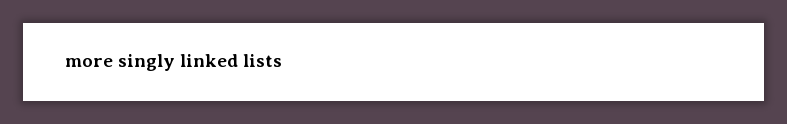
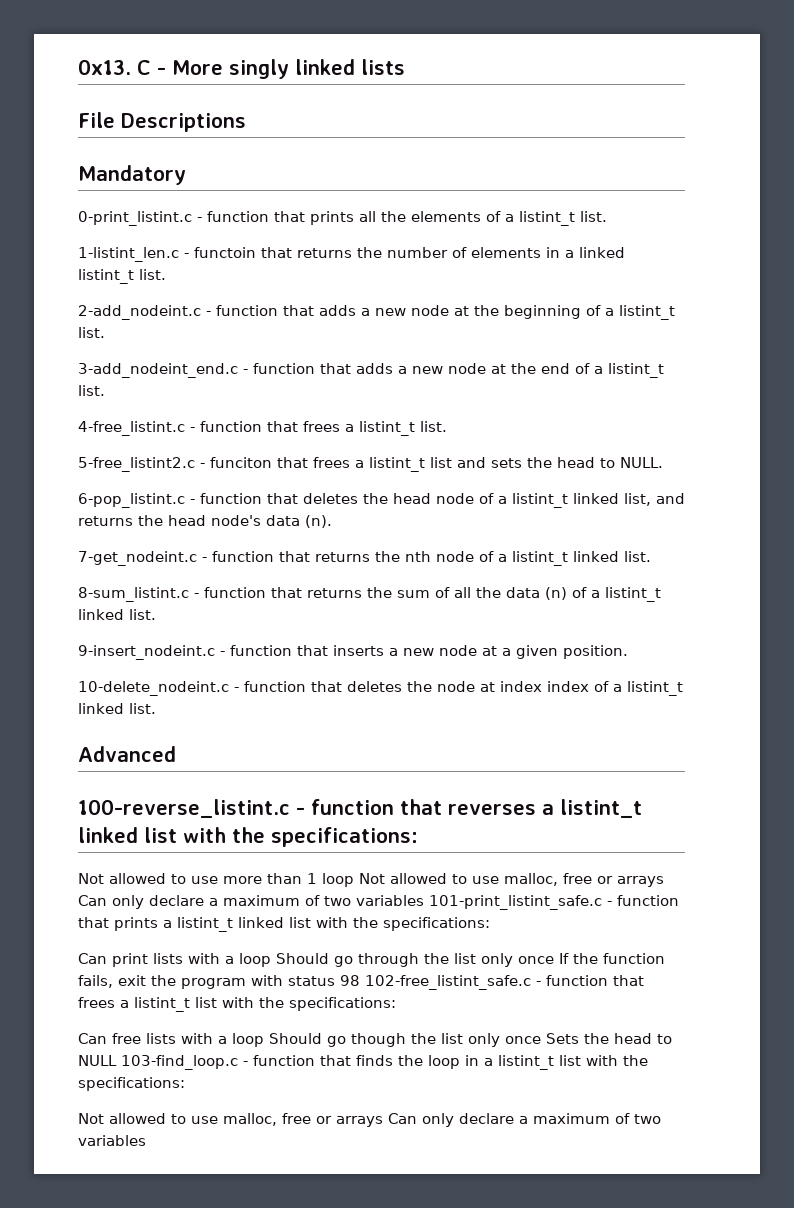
- more singly linked lists
+ 0x13. C - More singly linked lists
+ File Descriptions
+ Mandatory
+ 0-print_listint.c - function that prints all the elements of a listint_t list.
+ 1-listint_len.c - functoin that returns the number of elements in a linked listint_t list.
+ 2-add_nodeint.c - function that adds a new node at the beginning of a listint_t list.
+ 3-add_nodeint_end.c - function that adds a new node at the end of a listint_t list.
+ 4-free_listint.c - function that frees a listint_t list.
+ 5-free_listint2.c - funciton that frees a listint_t list and sets the head to NULL.
+ 6-pop_listint.c - function that deletes the head node of a listint_t linked list, and returns the head node's data (n).
+ 7-get_nodeint.c - function that returns the nth node of a listint_t linked list.
+ 8-sum_listint.c - function that returns the sum of all the data (n) of a listint_t linked list.
+ 9-insert_nodeint.c - function that inserts a new node at a given position.
+ 10-delete_nodeint.c - function that deletes the node at index index of a listint_t linked list.
+ Advanced
+ 100-reverse_listint.c - function that reverses a listint_t linked list with the specifications:
+ Not allowed to use more than 1 loop Not allowed to use malloc, free or arrays Can only declare a maximum of two variables 101-print_listint_safe.c - function that prints a listint_t linked list with the specifications:
+ Can print lists with a loop Should go through the list only once If the function fails, exit the program with status 98 102-free_listint_safe.c - function that frees a listint_t list with the specifications:
+ Can free lists with a loop Should go though the list only once Sets the head to NULL 103-find_loop.c - function that finds the loop in a listint_t list with the specifications:
+ Not allowed to use malloc, free or arrays Can only declare a maximum of two variables

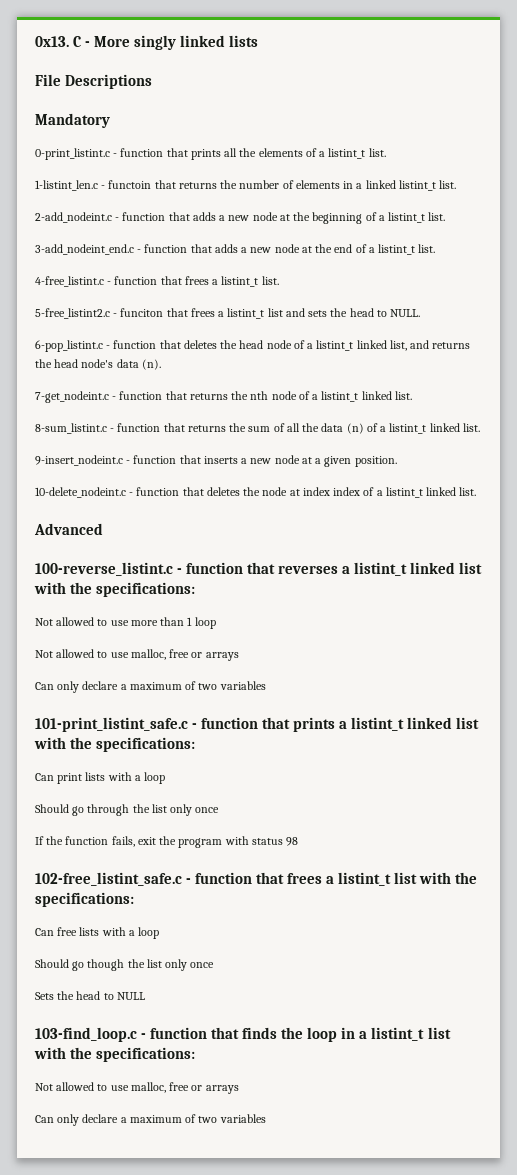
- Not allowed to use more than 1 loop Not allowed to use malloc, free or arrays Can only declare a maximum of two variables 101-print_listint_safe.c - function that prints a listint_t linked list with the specifications:
+ Not allowed to use more than 1 loop
+ Not allowed to use malloc, free or arrays
+ Can only declare a maximum of two variables
+ 101-print_listint_safe.c - function that prints a listint_t linked list with the specifications:
- Can print lists with a loop Should go through the list only once If the function fails, exit the program with status 98 102-free_listint_safe.c - function that frees a listint_t list with the specifications:
+ Can print lists with a loop
+ Should go through the list only once
+ If the function fails, exit the program with status 98
+ 102-free_listint_safe.c - function that frees a listint_t list with the specifications:
- Can free lists with a loop Should go though the list only once Sets the head to NULL 103-find_loop.c - function that finds the loop in a listint_t list with the specifications:
- Not allowed to use malloc, free or arrays Can only declare a maximum of two variables
+ Can free lists with a loop
+ Should go though the list only once
+ Sets the head to NULL
+ 103-find_loop.c - function that finds the loop in a listint_t list with the specifications:
+ Not allowed to use malloc, free or arrays
+ Can only declare a maximum of two variables

